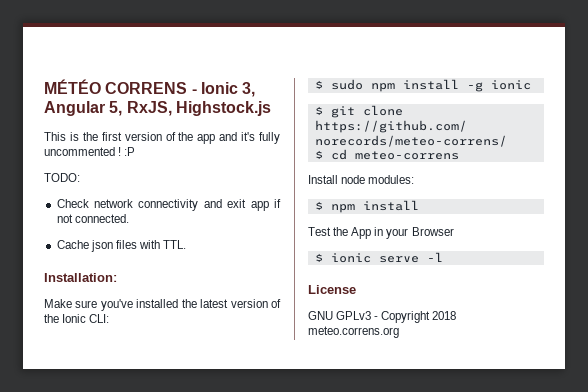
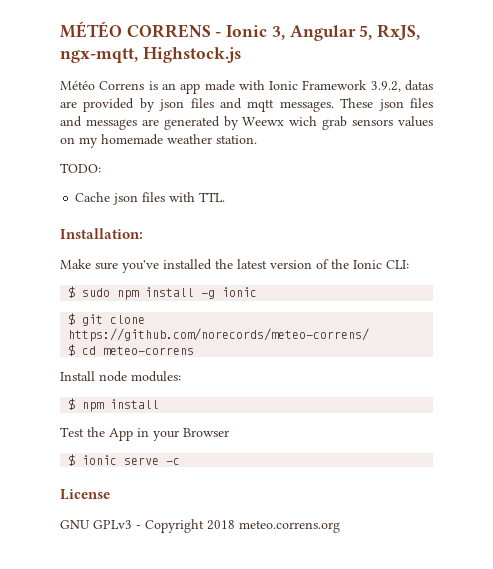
- MÉTÉO CORRENS - Ionic 3, Angular 5, RxJS, Highstock.js
+ MÉTÉO CORRENS - Ionic 3, Angular 5, RxJS, ngx-mqtt, Highstock.js
- This is the first version of the app and it's fully uncommented ! :P
+ Météo Correns is an app made with Ionic Framework 3.9.2, datas are provided by json files and mqtt messages. These json files and messages are generated by Weewx wich grab sensors values on my homemade weather station.
  TODO:
- Check network connectivity and exit app if not connected.
- $ ionic serve -l
+ $ ionic serve -c

